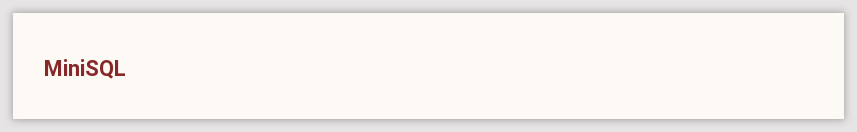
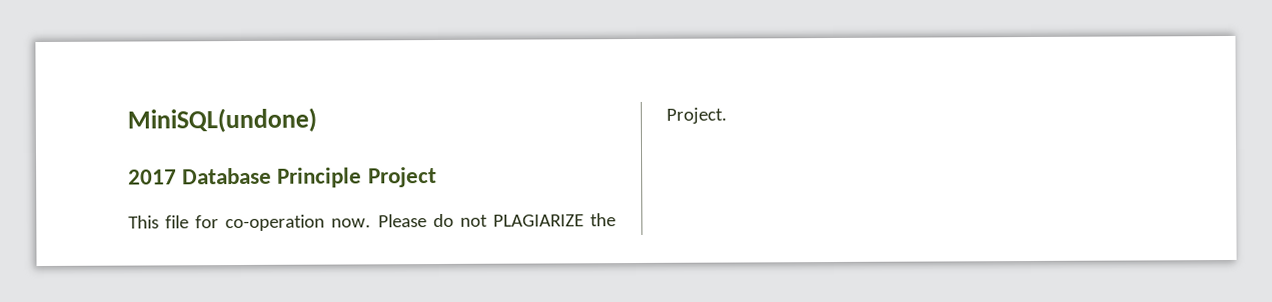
- MiniSQL
+ MiniSQL(undone)
+ 2017 Database Principle Project
+ This file for co-operation now. Please do not PLAGIARIZE the Project.

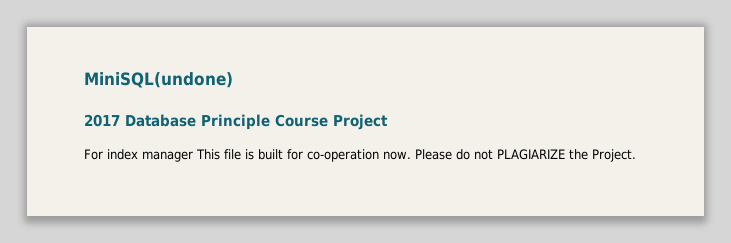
- 2017 Database Principle Project
+ 2017 Database Principle Course Project
- This file for co-operation now.
+ For index manager This file is built for co-operation now.

